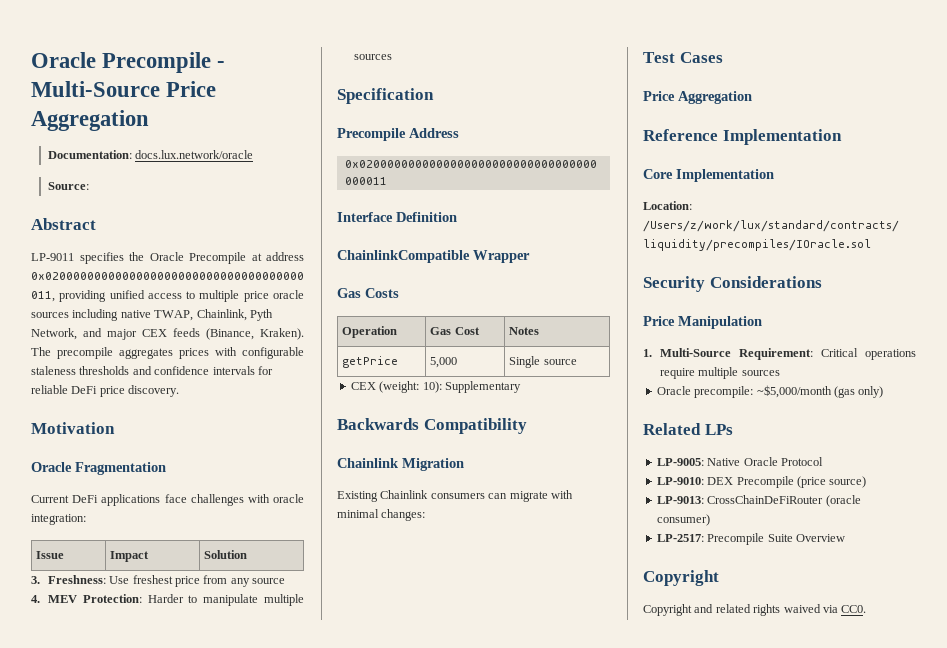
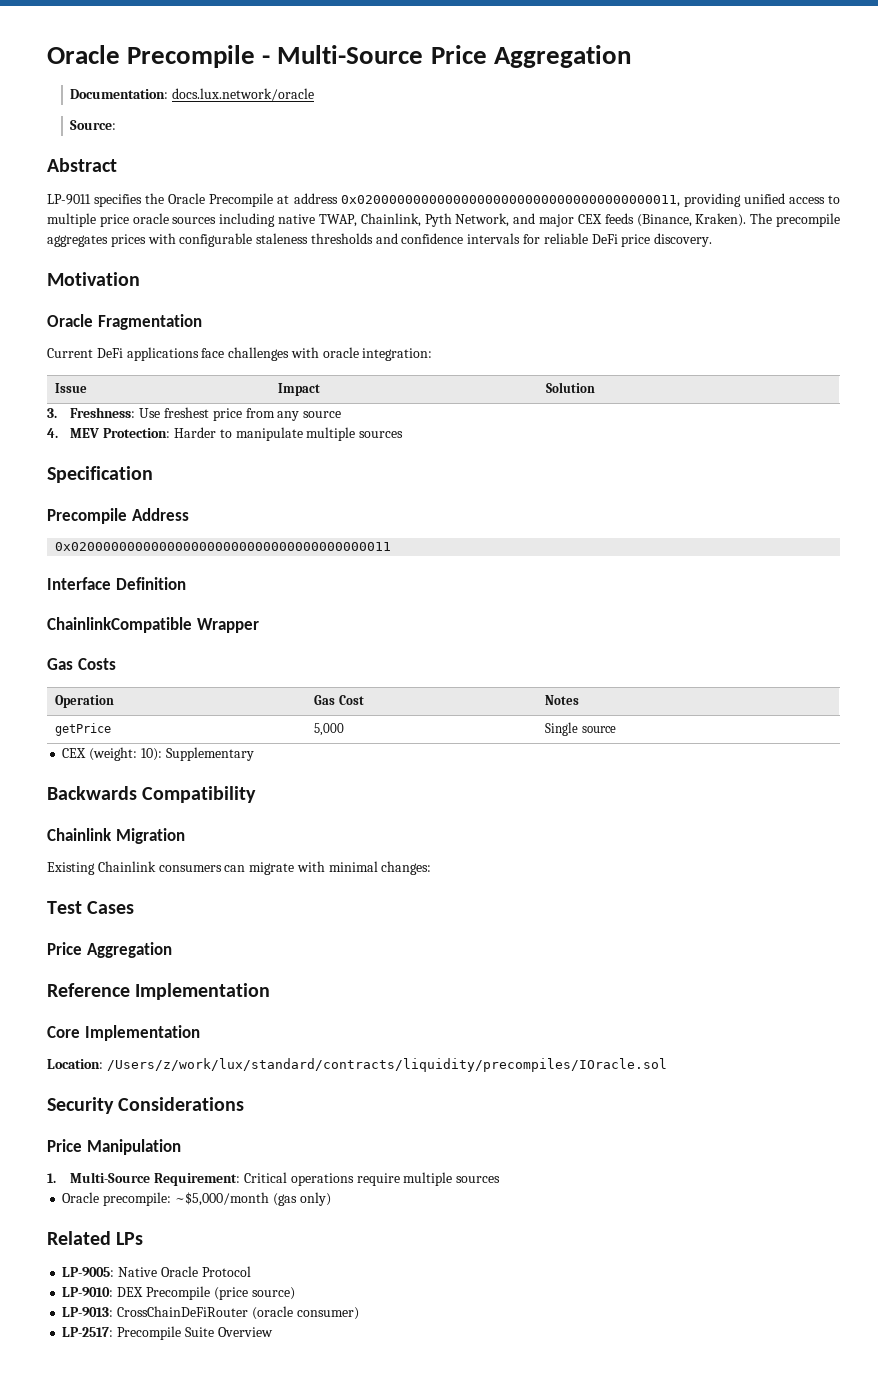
  LP-2517: Precompile Suite Overview
- Copyright
- Copyright and related rights waived via CC0.

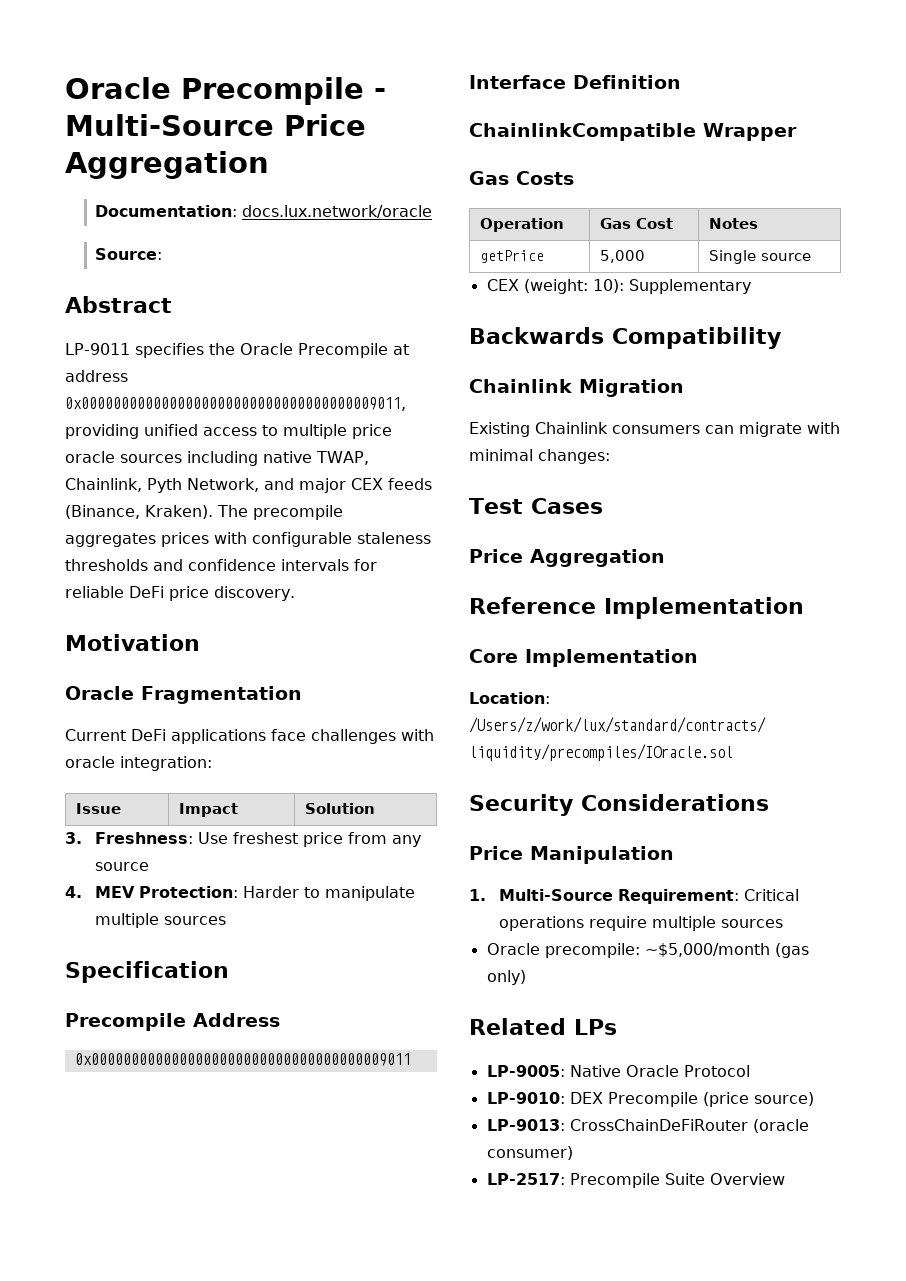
- LP-9011 specifies the Oracle Precompile at address 0x0200000000000000000000000000000000000011, providing unified access to multiple price oracle sources including native TWAP, Chainlink, Pyth Network, and major CEX feeds (Binance, Kraken).
+ LP-9011 specifies the Oracle Precompile at address 0x0000000000000000000000000000000000009011, providing unified access to multiple price oracle sources including native TWAP, Chainlink, Pyth Network, and major CEX feeds (Binance, Kraken).
- 0x0200000000000000000000000000000000000011
+ 0x0000000000000000000000000000000000009011

